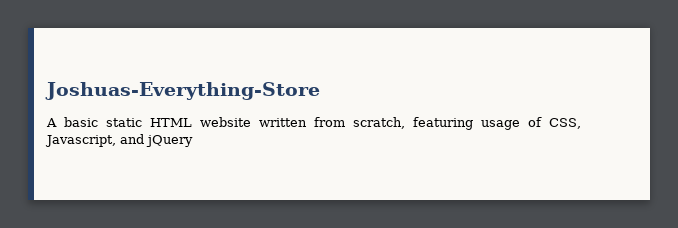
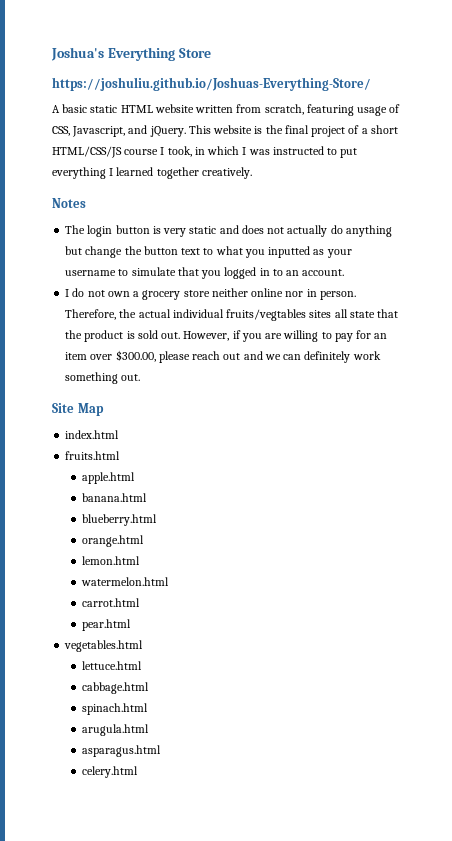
- Joshuas-Everything-Store
+ Joshua's Everything Store
+ https://joshuliu.github.io/Joshuas-Everything-Store/
- A basic static HTML website written from scratch, featuring usage of CSS, Javascript, and jQuery
+ A basic static HTML website written from scratch, featuring usage of CSS, Javascript, and jQuery. This website is the final project of a short HTML/CSS/JS course I took, in which I was instructed to put everything I learned together creatively.
+ Notes
+ The login button is very static and does not actually do anything but change the button text to what you inputted as your username to simulate that you logged in to an account.
+ I do not own a grocery store neither online nor in person. Therefore, the actual individual fruits/vegtables sites all state that the product is sold out. However, if you are willing to pay for an item over $300.00, please reach out and we can definitely work something out.
+ Site Map
+ index.html
+ fruits.html
+ apple.html
+ banana.html
+ blueberry.html
+ orange.html
+ lemon.html
+ watermelon.html
+ carrot.html
+ pear.html
+ vegetables.html
+ lettuce.html
+ cabbage.html
+ spinach.html
+ arugula.html
+ asparagus.html
+ celery.html

